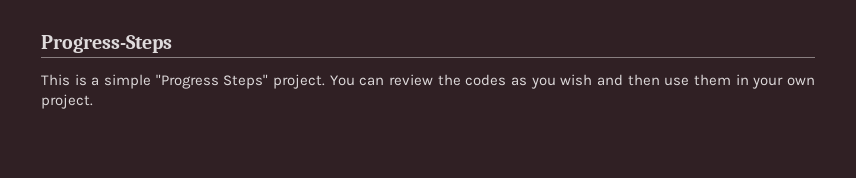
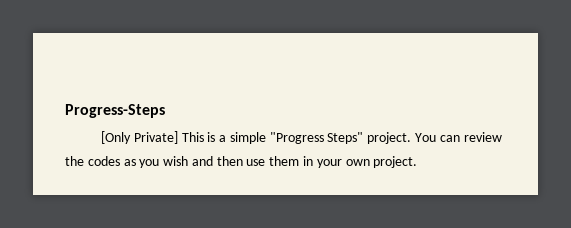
- This is a simple "Progress Steps" project.
+ [Only Private] This is a simple "Progress Steps" project.

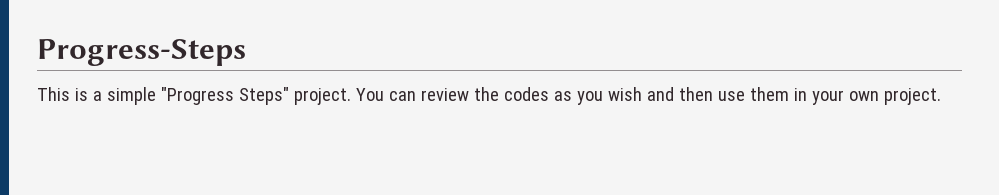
- [Only Private] This is a simple "Progress Steps" project.
+ This is a simple "Progress Steps" project.

